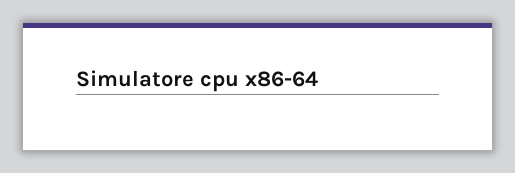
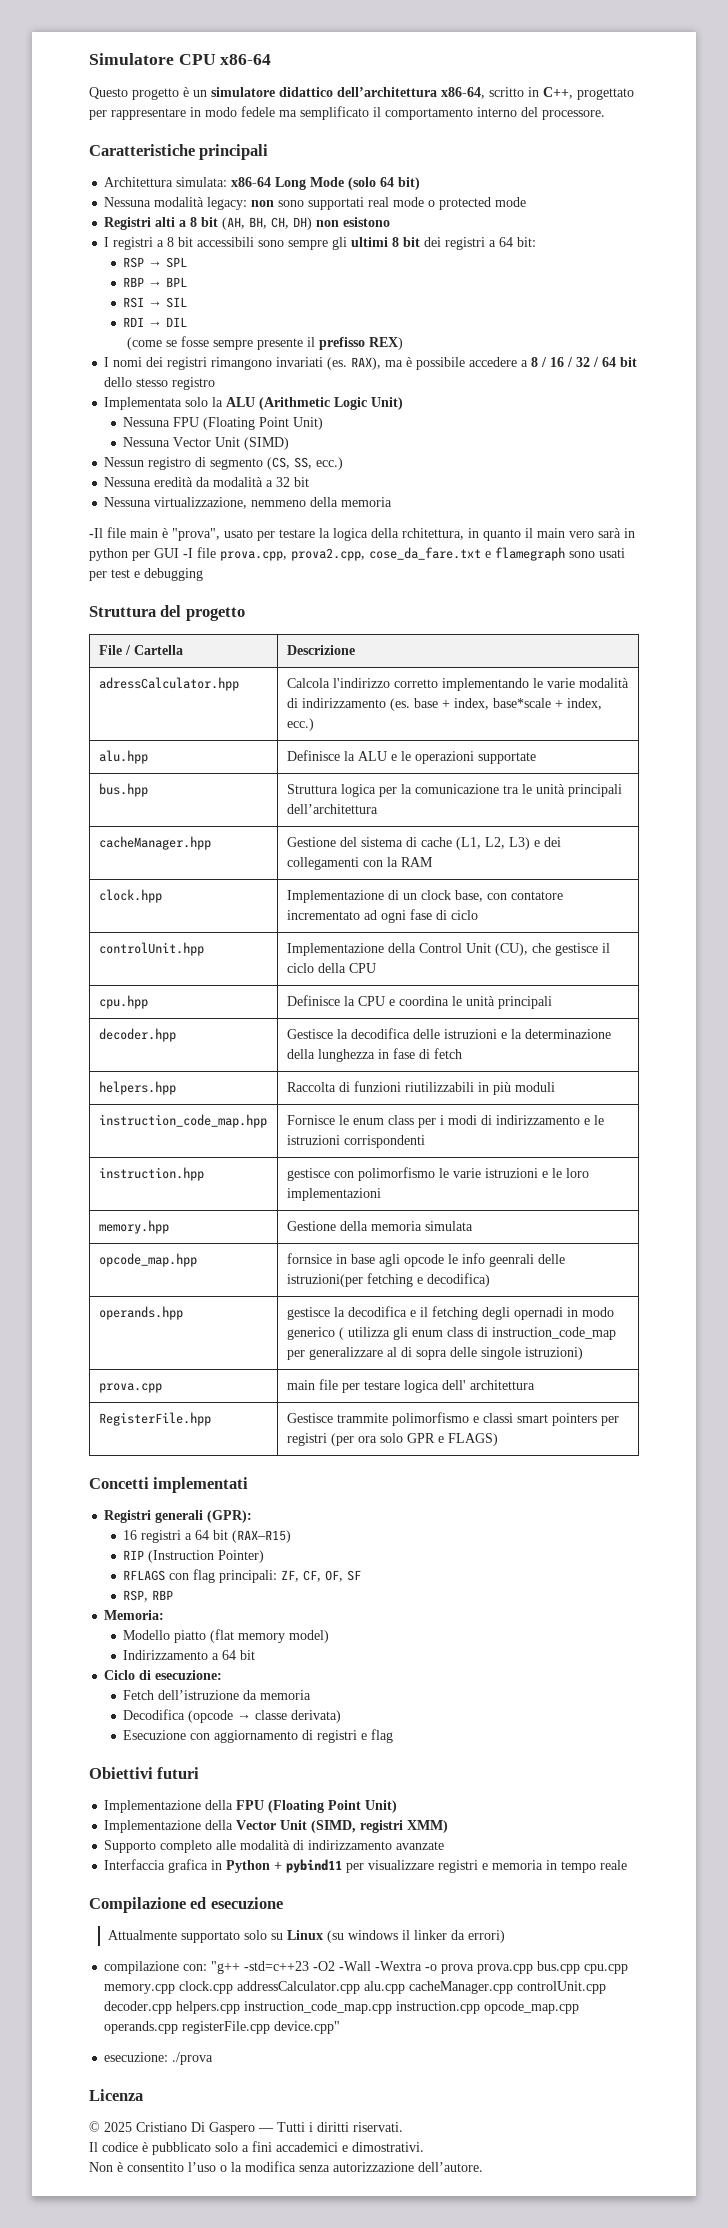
- Simulatore cpu x86-64
+ Simulatore CPU x86-64
+ Questo progetto è un simulatore didattico dell’architettura x86-64, scritto in C++, progettato per rappresentare in modo fedele ma semplificato il comportamento interno del processore.
+ Caratteristiche principali
+ Architettura simulata: x86-64 Long Mode (solo 64 bit)
+ Nessuna modalità legacy: non sono supportati real mode o protected mode
+ Registri alti a 8 bit (AH, BH, CH, DH) non esistono
+ I registri a 8 bit accessibili sono sempre gli ultimi 8 bit dei registri a 64 bit:
+ RSP → SPL
+ RBP → BPL
+ RSI → SIL
+ RDI → DIL
+ (come se fosse sempre presente il prefisso REX)
+ I nomi dei registri rimangono invariati (es. RAX), ma è possibile accedere a 8 / 16 / 32 / 64 bit dello stesso registro
+ Implementata solo la ALU (Arithmetic Logic Unit)
+ Nessuna FPU (Floating Point Unit)
+ Nessuna Vector Unit (SIMD)
+ Nessun registro di segmento (CS, SS, ecc.)
+ Nessuna eredità da modalità a 32 bit
+ Nessuna virtualizzazione, nemmeno della memoria
+ -Il file main è "prova", usato per testare la logica della rchitettura, in quanto il main vero sarà in python per GUI -I file prova.cpp, prova2.cpp, cose_da_fare.txt e flamegraph sono usati per test e debugging
+ Struttura del progetto
+ File / Cartella | Descrizione
+ adressCalculator.hpp | Calcola l'indirizzo corretto implementando le varie modalità di indirizzamento (es. base + index, base*scale + index, ecc.)
+ alu.hpp | Definisce la ALU e le operazioni supportate
+ bus.hpp | Struttura logica per la comunicazione tra le unità principali dell’architettura
+ cacheManager.hpp | Gestione del sistema di cache (L1, L2, L3) e dei collegamenti con la RAM
+ clock.hpp | Implementazione di un clock base, con contatore incrementato ad ogni fase di ciclo
+ controlUnit.hpp | Implementazione della Control Unit (CU), che gestisce il ciclo della CPU
+ cpu.hpp | Definisce la CPU e coordina le unità principali
+ decoder.hpp | Gestisce la decodifica delle istruzioni e la determinazione della lunghezza in fase di fetch
+ helpers.hpp | Raccolta di funzioni riutilizzabili in più moduli
+ instruction_code_map.hpp | Fornisce le enum class per i modi di indirizzamento e le istruzioni corrispondenti
+ instruction.hpp | gestisce con polimorfismo le varie istruzioni e le loro implementazioni
+ memory.hpp | Gestione della memoria simulata
+ opcode_map.hpp | fornsice in base agli opcode le info geenrali delle istruzioni(per fetching e decodifica)
+ operands.hpp | gestisce la decodifica e il fetching degli opernadi in modo generico ( utilizza gli enum class di instruction_code_map per generalizzare al di sopra delle singole istruzioni)
+ prova.cpp | main file per testare logica dell' architettura
+ RegisterFile.hpp | Gestisce trammite polimorfismo e classi smart pointers per registri (per ora solo GPR e FLAGS)
+ Concetti implementati
+ Registri generali (GPR):
+ 16 registri a 64 bit (RAX–R15)
+ RIP (Instruction Pointer)
+ RFLAGS con flag principali: ZF, CF, OF, SF
+ RSP, RBP
+ Memoria:
+ Modello piatto (flat memory model)
+ Indirizzamento a 64 bit
+ Ciclo di esecuzione:
+ Fetch dell’istruzione da memoria
+ Decodifica (opcode → classe derivata)
+ Esecuzione con aggiornamento di registri e flag
+ Obiettivi futuri
+ Implementazione della FPU (Floating Point Unit)
+ Implementazione della Vector Unit (SIMD, registri XMM)
+ Supporto completo alle modalità di indirizzamento avanzate
+ Interfaccia grafica in Python + pybind11 per visualizzare registri e memoria in tempo reale
+ Compilazione ed esecuzione
+ Attualmente supportato solo su Linux (su windows il linker da errori)
+ compilazione con: "g++ -std=c++23 -O2 -Wall -Wextra -o prova prova.cpp bus.cpp cpu.cpp memory.cpp clock.cpp addressCalculator.cpp alu.cpp cacheManager.cpp controlUnit.cpp decoder.cpp helpers.cpp instruction_code_map.cpp instruction.cpp opcode_map.cpp operands.cpp registerFile.cpp device.cpp"
+ esecuzione: ./prova
+ Licenza
+ © 2025 Cristiano Di Gaspero — Tutti i diritti riservati.
+ Il codice è pubblicato solo a fini accademici e dimostrativi.
+ Non è consentito l’uso o la modifica senza autorizzazione dell’autore.

